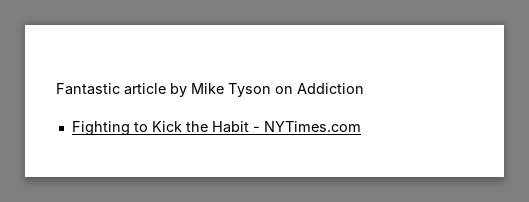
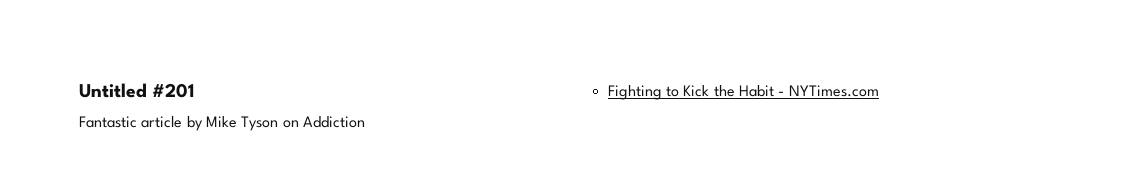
+ Untitled #201

